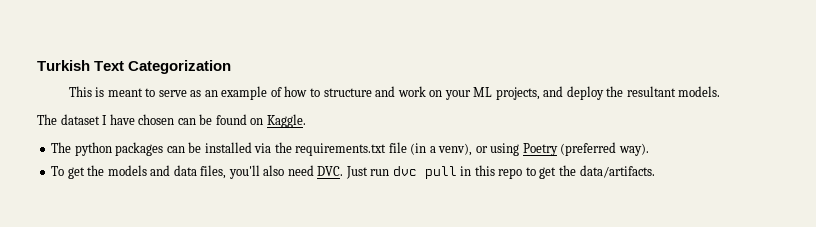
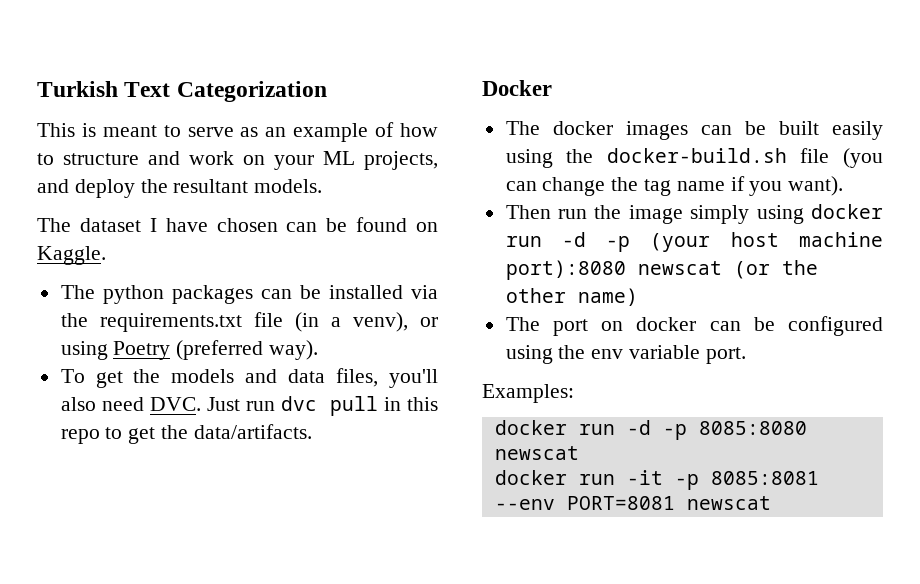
+ Docker
+ The docker images can be built easily using the docker-build.sh file (you can change the tag name if you want).
+ Then run the image simply using docker run -d -p (your host machine port):8080 newscat (or the other name)
+ The port on docker can be configured using the env variable port.
+ Examples:
+ docker run -d -p 8085:8080 newscat
+ docker run -it -p 8085:8081 --env PORT=8081 newscat

